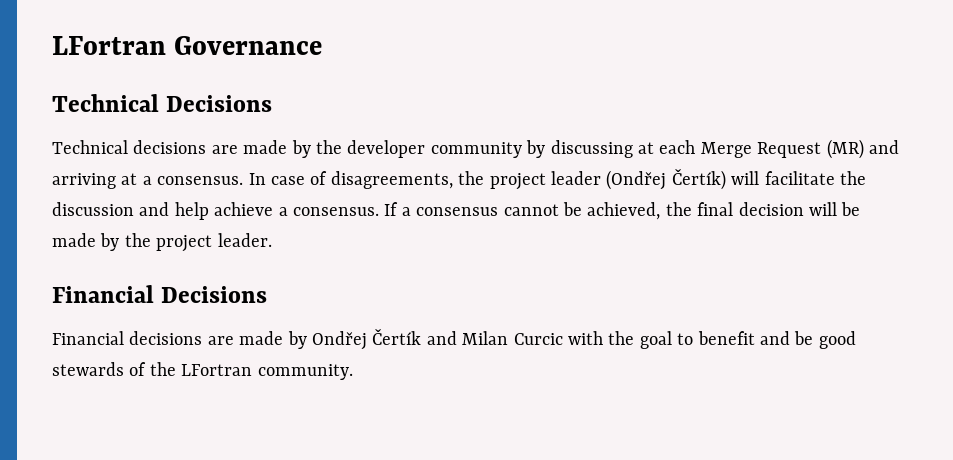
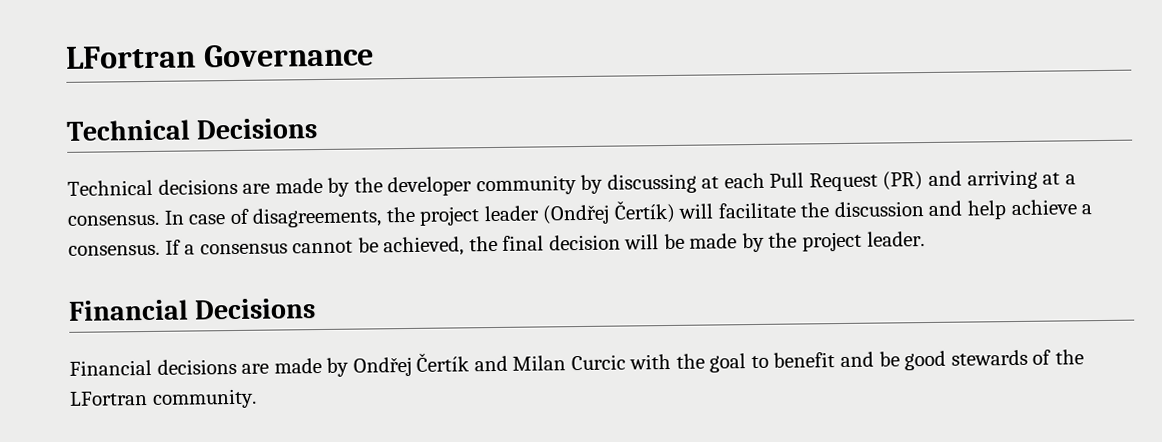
- Technical decisions are made by the developer community by discussing at each Merge Request (MR) and arriving at a consensus.
+ Technical decisions are made by the developer community by discussing at each Pull Request (PR) and arriving at a consensus.

